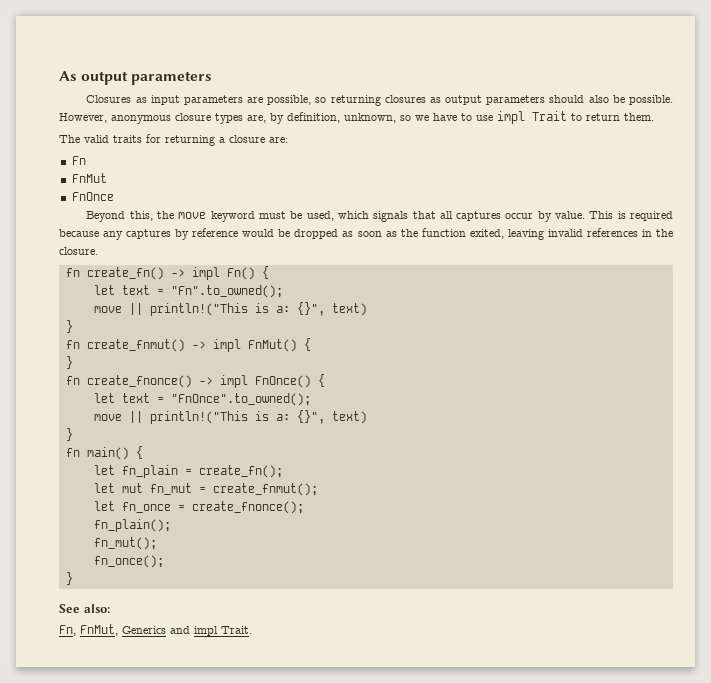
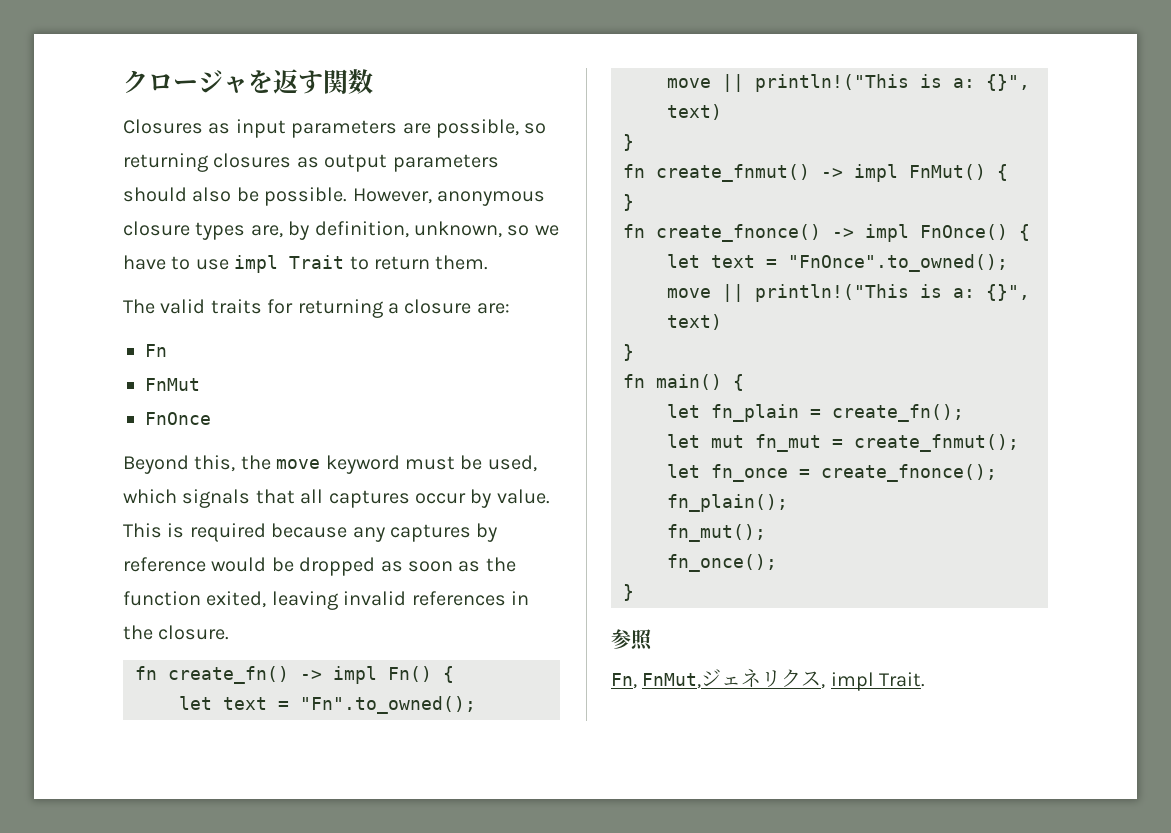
- As output parameters
+ クロージャを返す関数
- See also:
+ 参照
- Fn, FnMut, Generics and impl Trait.
+ Fn, FnMut,ジェネリクス, impl Trait.

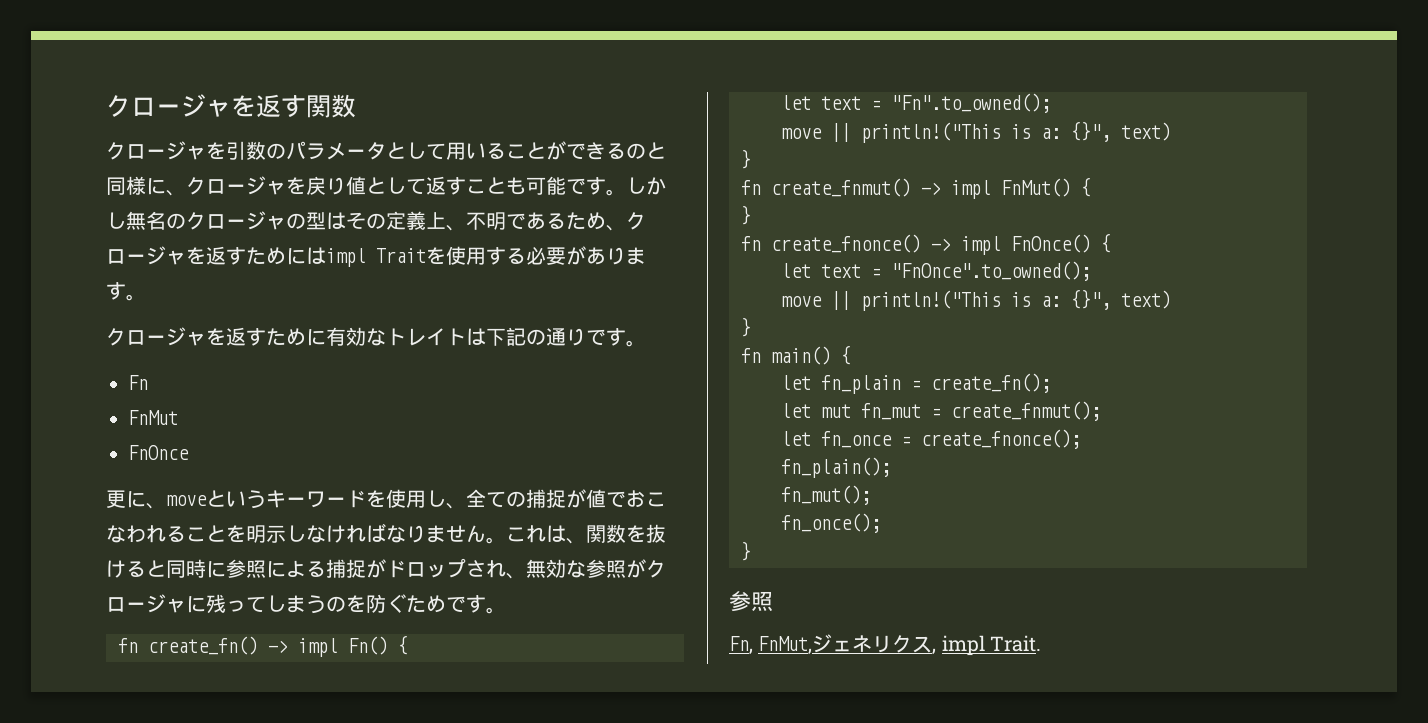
- Closures as input parameters are possible, so returning closures as output parameters should also be possible. However, anonymous closure types are, by definition, unknown, so we have to use impl Trait to return them.
- The valid traits for returning a closure are:
+ クロージャを引数のパラメータとして用いることができるのと同様に、クロージャを戻り値として返すことも可能です。しかし無名のクロージャの型はその定義上、不明であるため、クロージャを返すためにはimpl Traitを使用する必要があります。
+ クロージャを返すために有効なトレイトは下記の通りです。
  Fn
  FnMut
  FnOnce
- Beyond this, the move keyword must be used, which signals that all captures occur by value. This is required because any captures by reference would be dropped as soon as the function exited, leaving invalid references in the closure.
+ 更に、moveというキーワードを使用し、全ての捕捉が値でおこなわれることを明示しなければなりません。これは、関数を抜けると同時に参照による捕捉がドロップされ、無効な参照がクロージャに残ってしまうのを防ぐためです。

